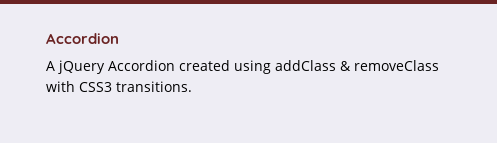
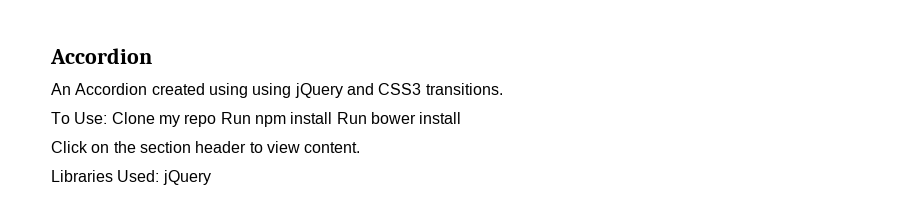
- A jQuery Accordion created using addClass & removeClass with CSS3 transitions.
+ An Accordion created using using jQuery and CSS3 transitions.
+ To Use: Clone my repo Run npm install Run bower install
+ Click on the section header to view content.
+ Libraries Used: jQuery

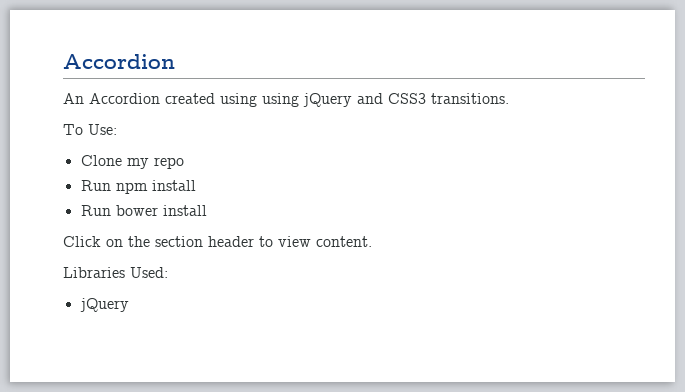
- To Use: Clone my repo Run npm install Run bower install
+ To Use:
+ Clone my repo
+ Run npm install
+ Run bower install
- Libraries Used: jQuery
+ Libraries Used:
+ jQuery

